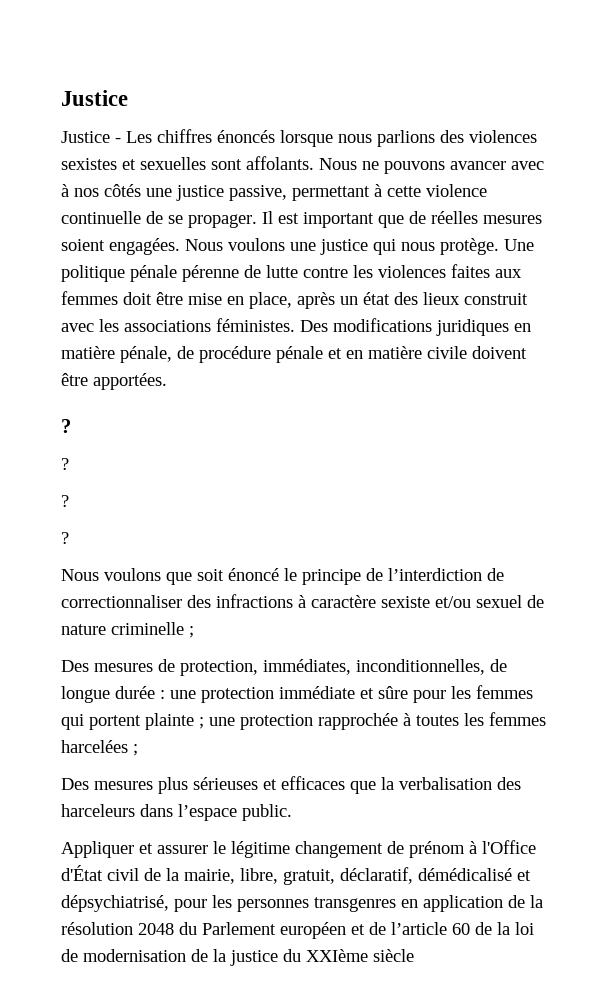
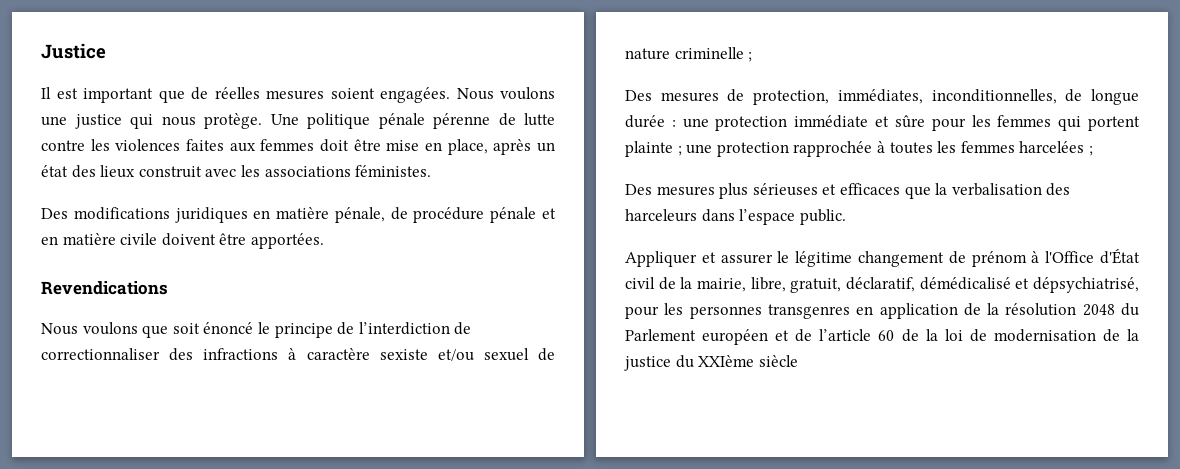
- Justice - Les chiffres énoncés lorsque nous parlions des violences sexistes et sexuelles sont affolants. Nous ne pouvons avancer avec à nos côtés une justice passive, permettant à cette violence continuelle de se propager.
- Une politique pénale pérenne de lutte contre les violences faites aux femmes doit être mise en place, après un état des lieux construit avec les associations féministes. Des modifications juridiques en matière pénale, de procédure pénale et en matière civile doivent être apportées.
- ?
- ?
- ?
- ?
+ Une politique pénale pérenne de lutte contre les violences faites aux femmes doit être mise en place, après un état des lieux construit avec les associations féministes.
+ Des modifications juridiques en matière pénale, de procédure pénale et en matière civile doivent être apportées.
+ Revendications

